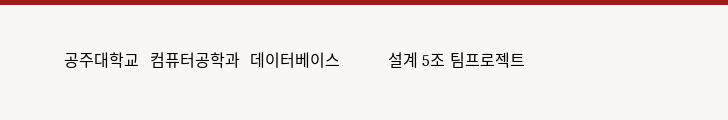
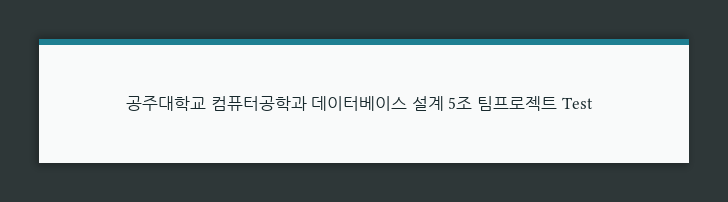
- 공주대학교 컴퓨터공학과 데이터베이스 설계 5조 팀프로젝트
+ 공주대학교 컴퓨터공학과 데이터베이스 설계 5조 팀프로젝트 Test

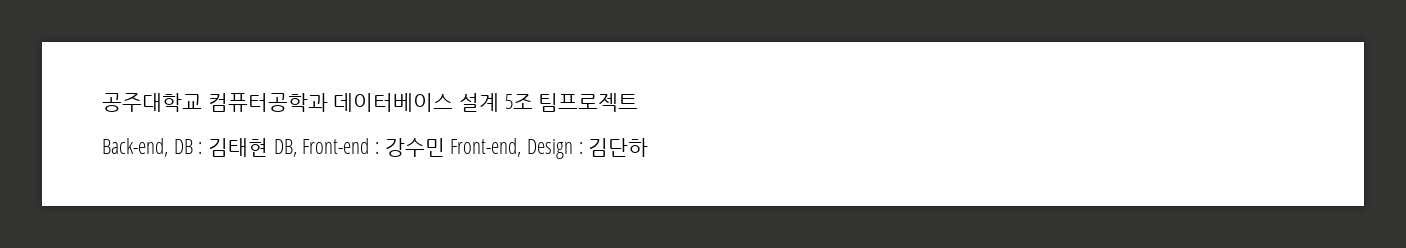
- 공주대학교 컴퓨터공학과 데이터베이스 설계 5조 팀프로젝트 Test
+ 공주대학교 컴퓨터공학과 데이터베이스 설계 5조 팀프로젝트
+ Back-end, DB : 김태현 DB, Front-end : 강수민 Front-end, Design : 김단하

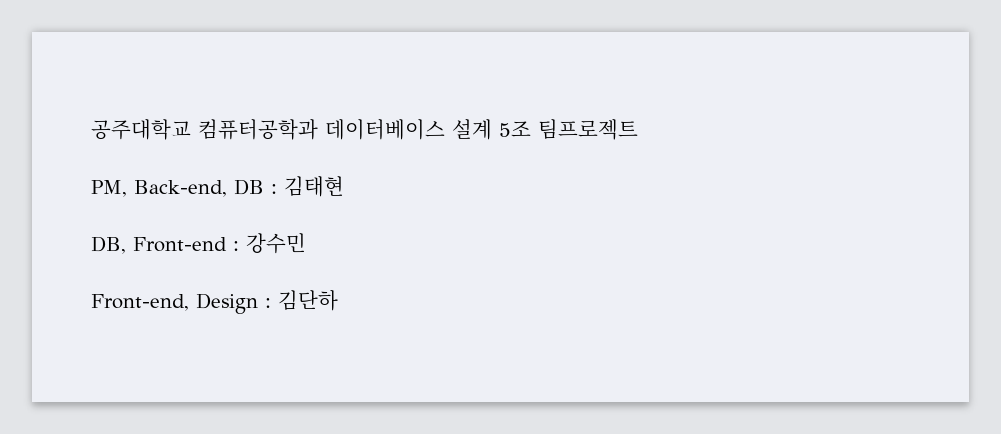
- Back-end, DB : 김태현 DB, Front-end : 강수민 Front-end, Design : 김단하
+ PM, Back-end, DB : 김태현
+ DB, Front-end : 강수민
+ Front-end, Design : 김단하

